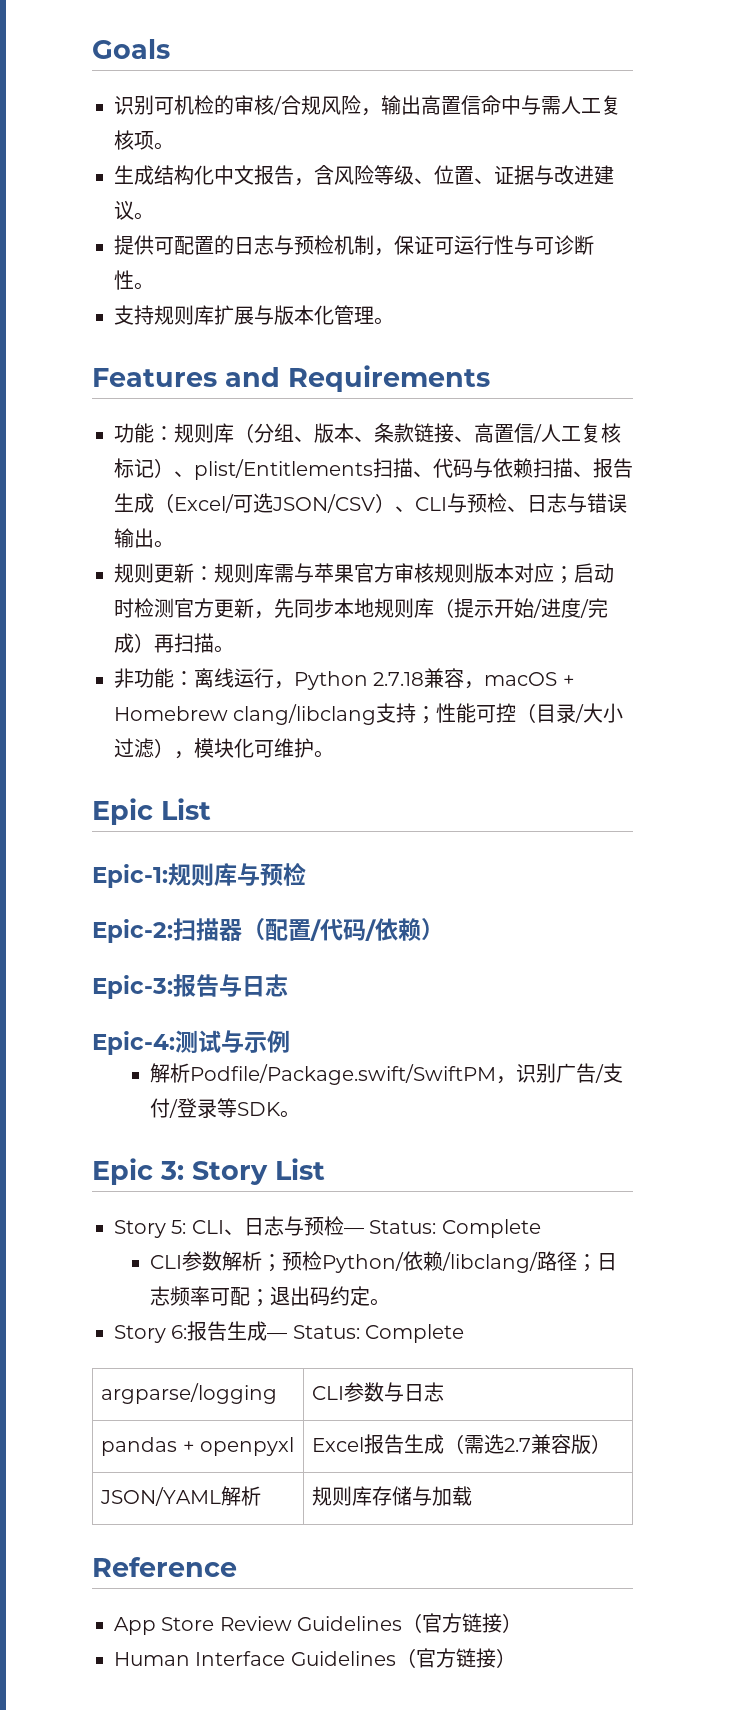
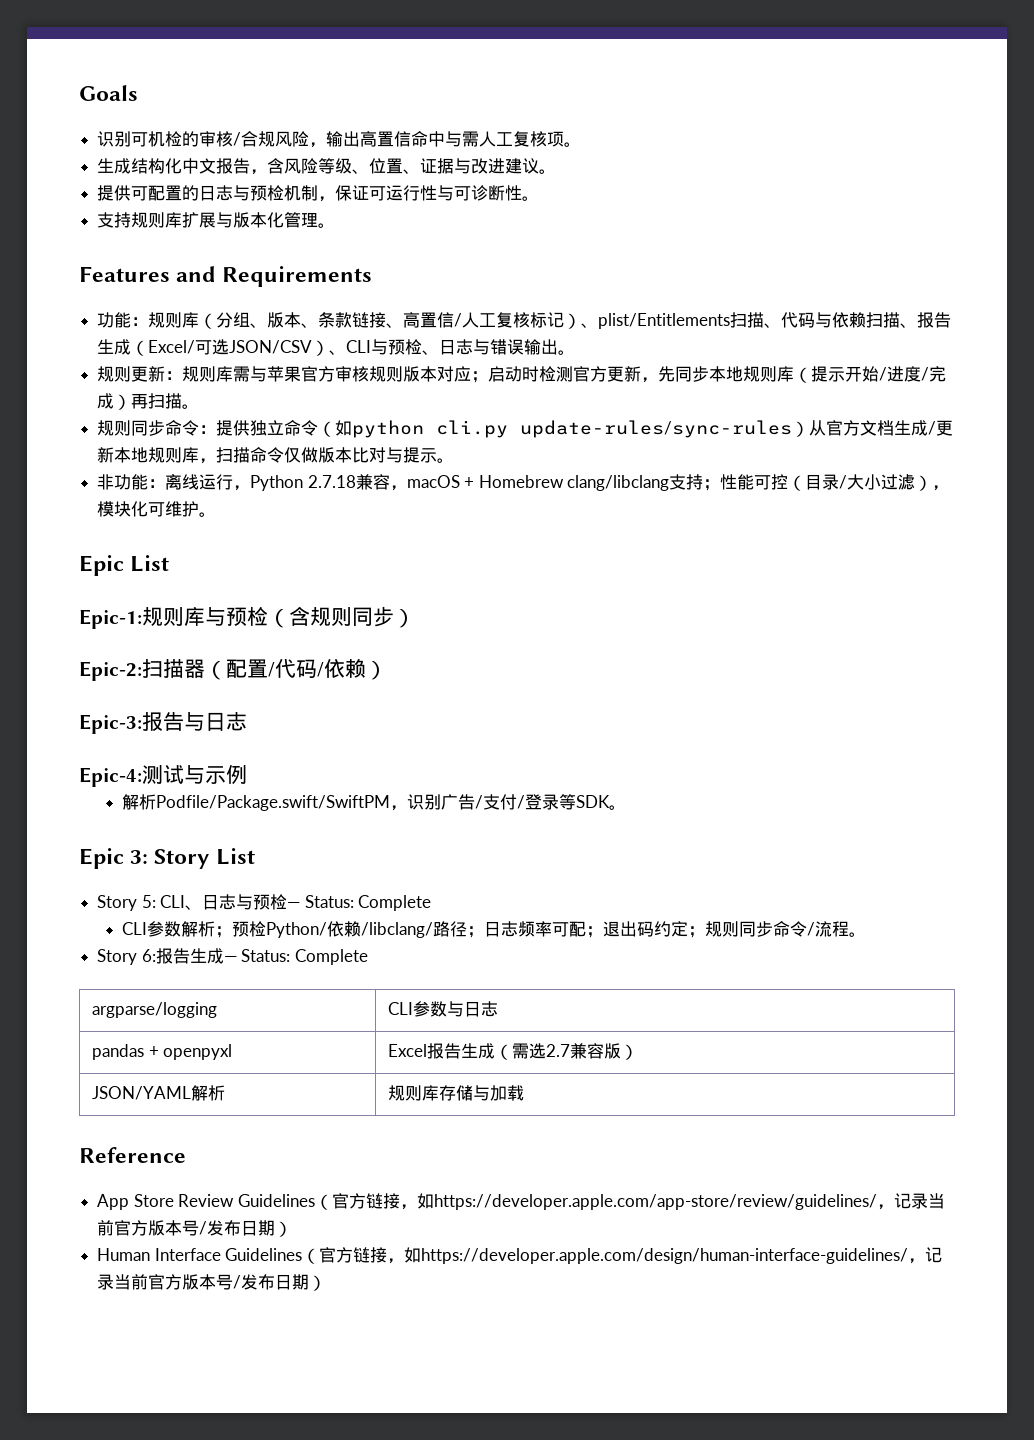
+ 规则同步命令：提供独立命令（如python cli.py update-rules/sync-rules）从官方文档生成/更新本地规则库，扫描命令仅做版本比对与提示。
- Epic-1:规则库与预检
+ Epic-1:规则库与预检（含规则同步）
- CLI参数解析；预检Python/依赖/libclang/路径；日志频率可配；退出码约定。
+ CLI参数解析；预检Python/依赖/libclang/路径；日志频率可配；退出码约定；规则同步命令/流程。
- App Store Review Guidelines（官方链接）
+ App Store Review Guidelines（官方链接，如https://developer.apple.com/app-store/review/guidelines/，记录当前官方版本号/发布日期）
- Human Interface Guidelines（官方链接）
+ Human Interface Guidelines（官方链接，如https://developer.apple.com/design/human-interface-guidelines/，记录当前官方版本号/发布日期）

